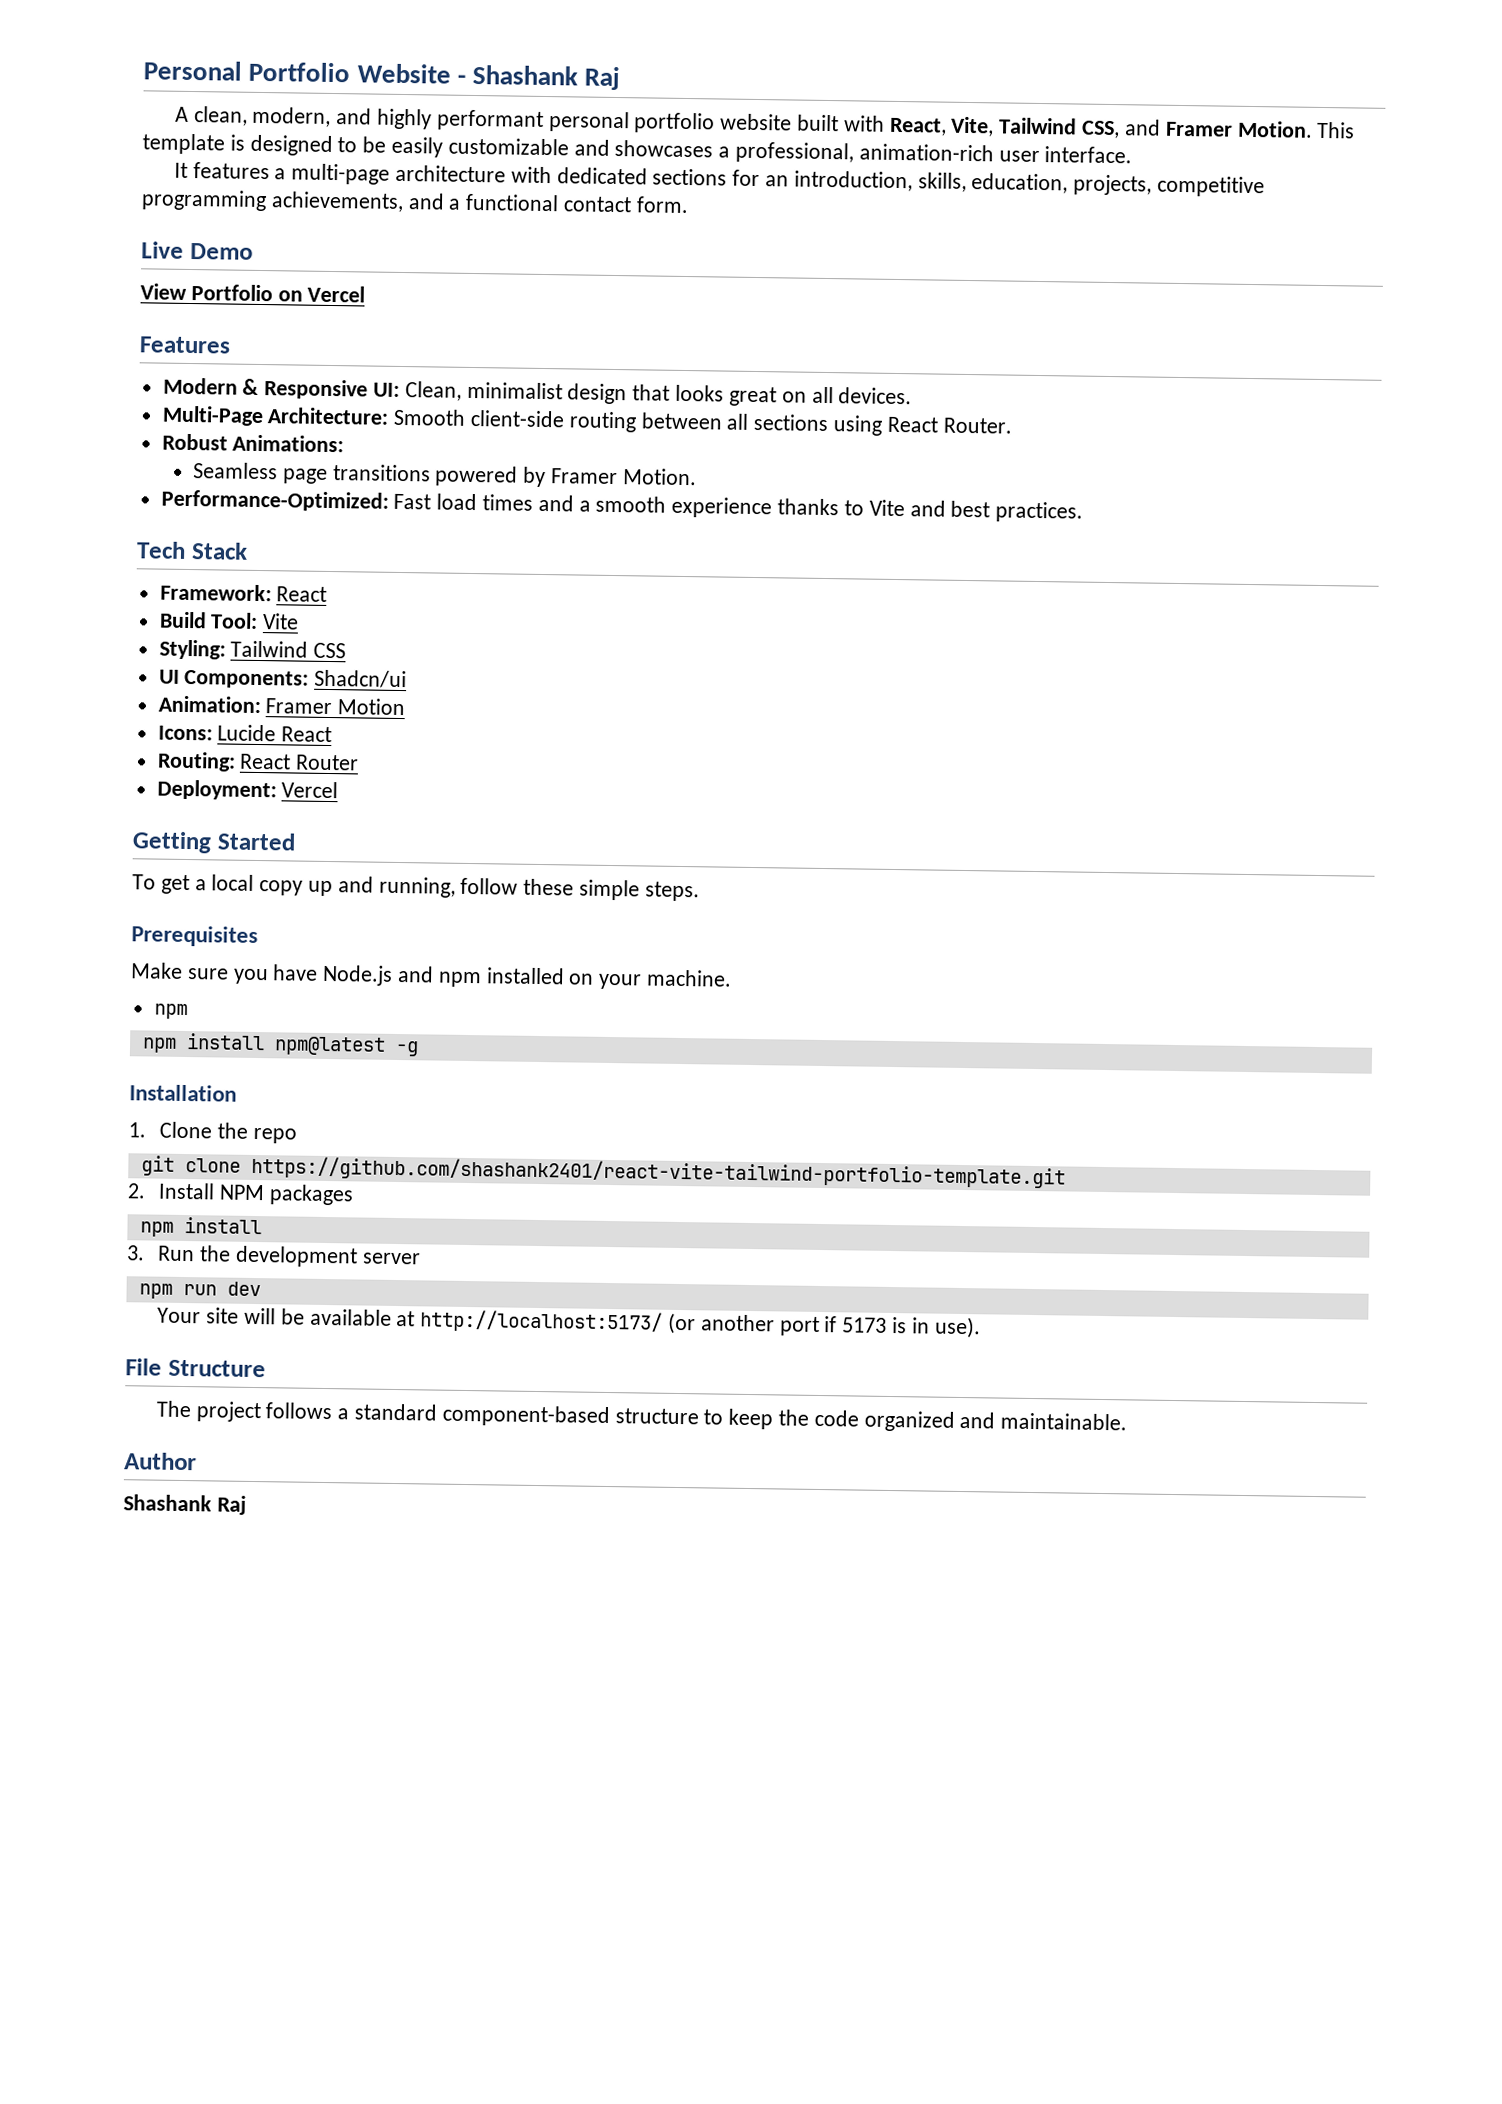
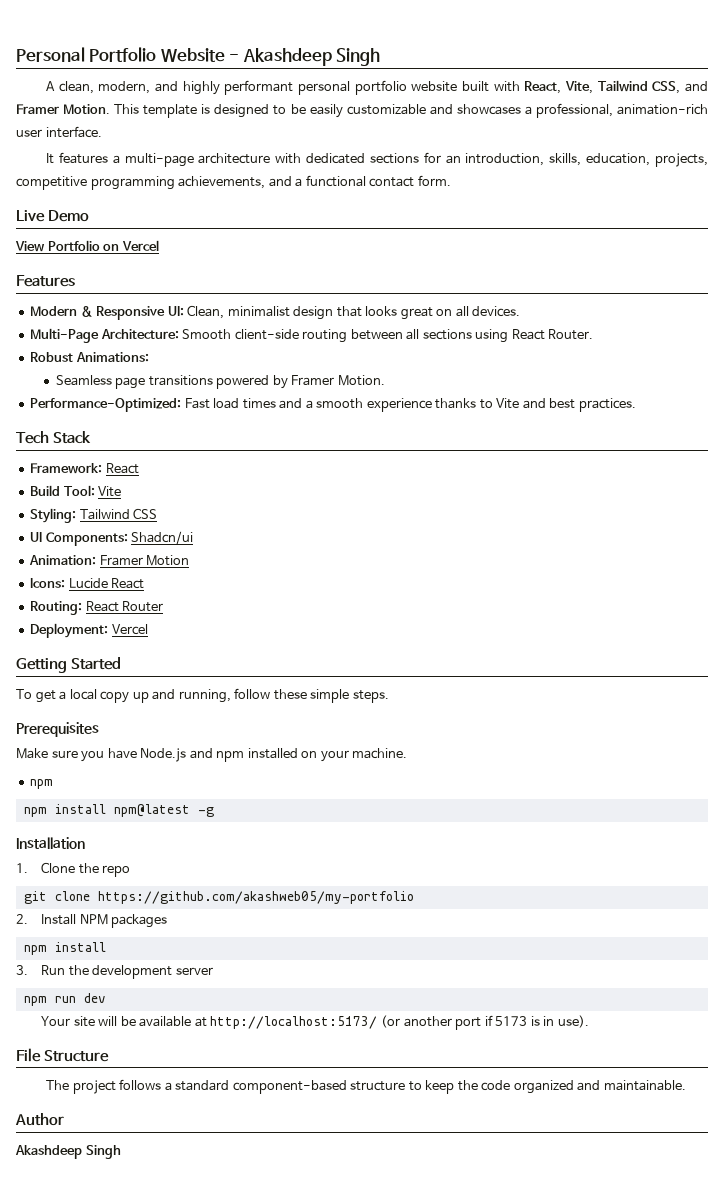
- Personal Portfolio Website - Shashank Raj
+ Personal Portfolio Website - Akashdeep Singh
- git clone https://github.com/shashank2401/react-vite-tailwind-portfolio-template.git
+ git clone https://github.com/akashweb05/my-portfolio
  Author
- Shashank Raj
+ Akashdeep Singh

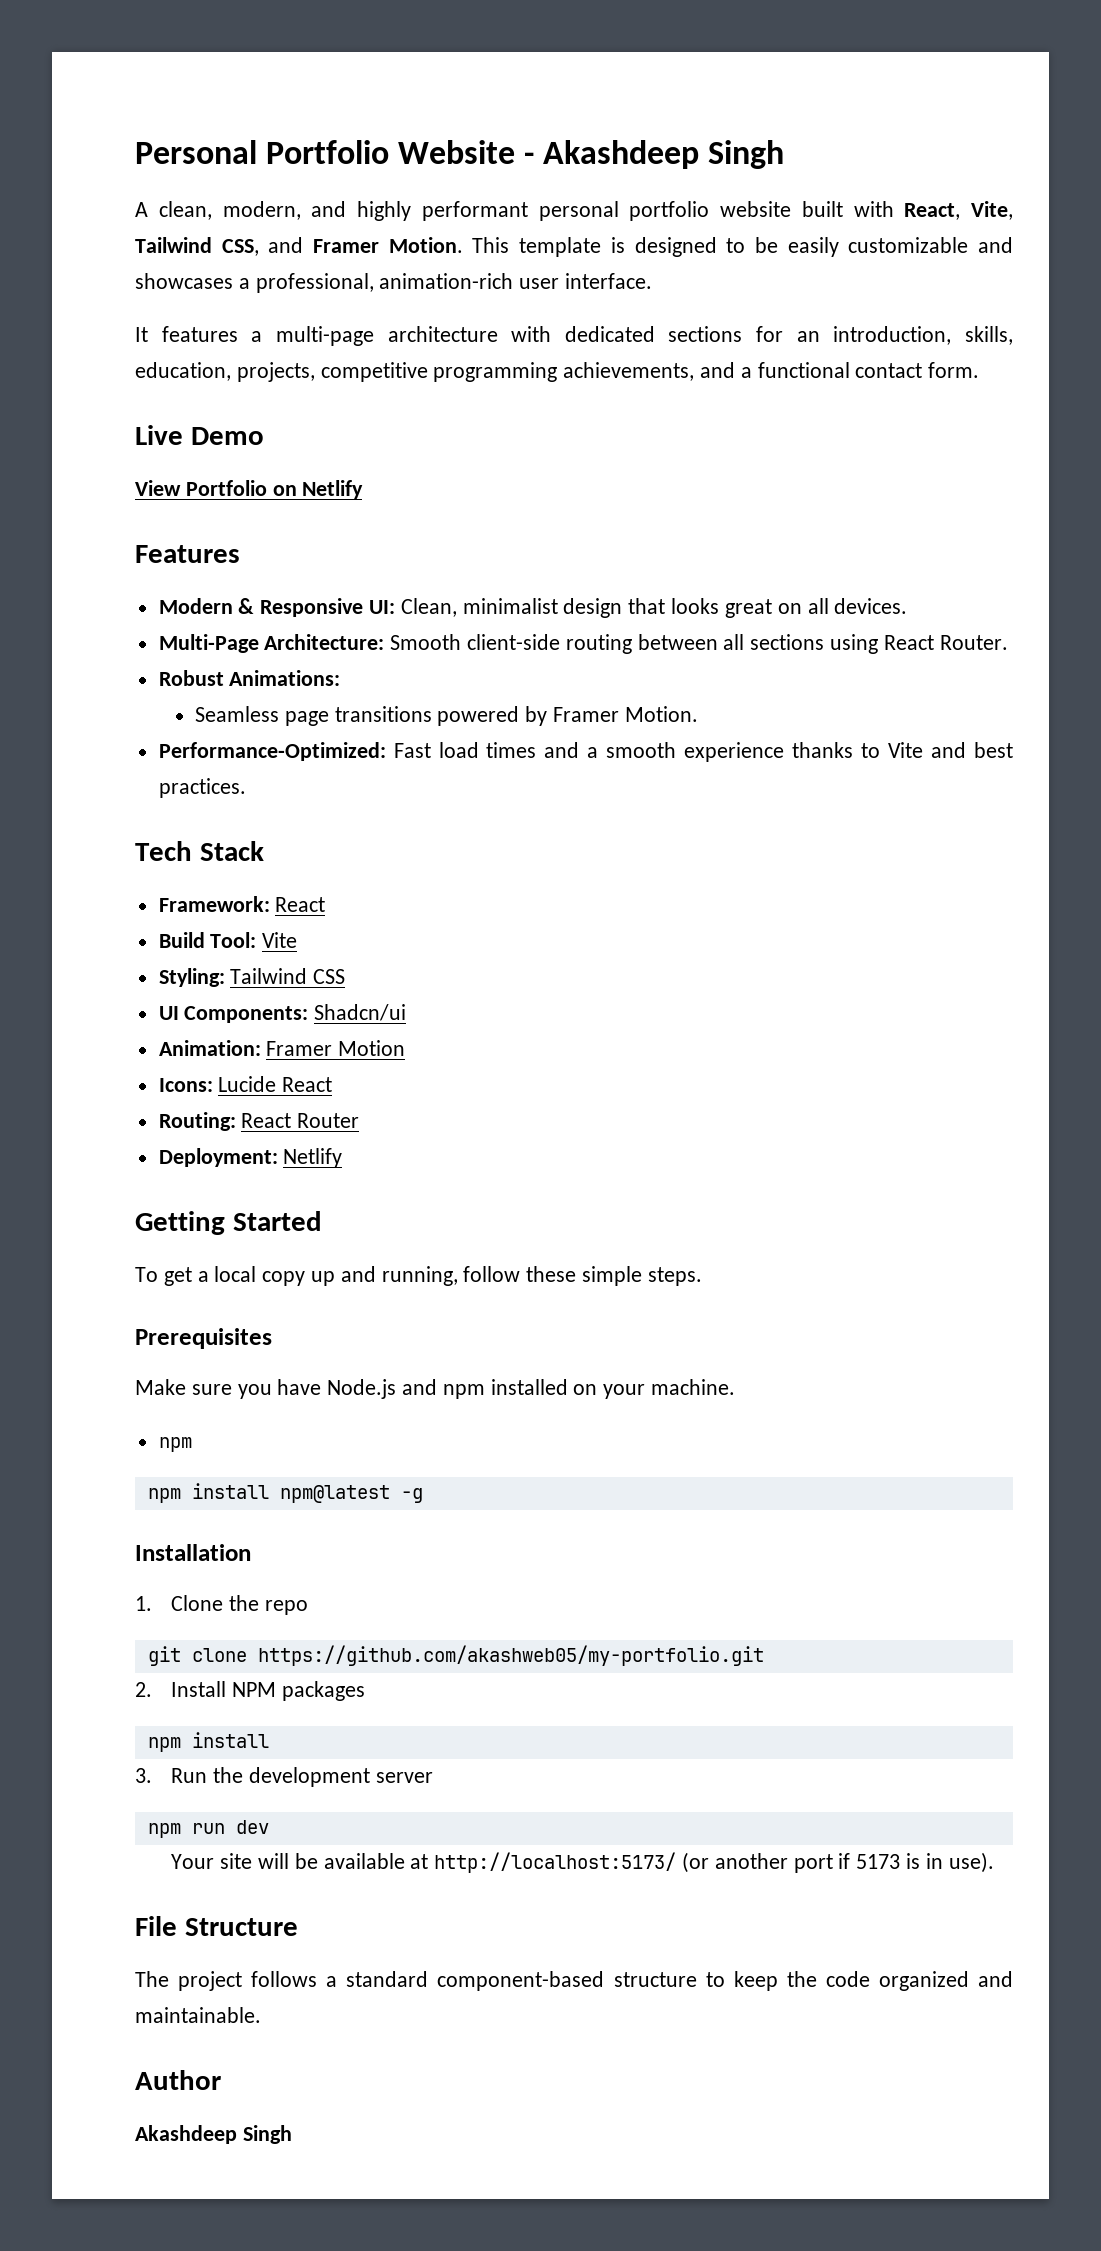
- View Portfolio on Vercel
+ View Portfolio on Netlify
- Deployment: Vercel
+ Deployment: Netlify
- git clone https://github.com/akashweb05/my-portfolio
+ git clone https://github.com/akashweb05/my-portfolio.git

